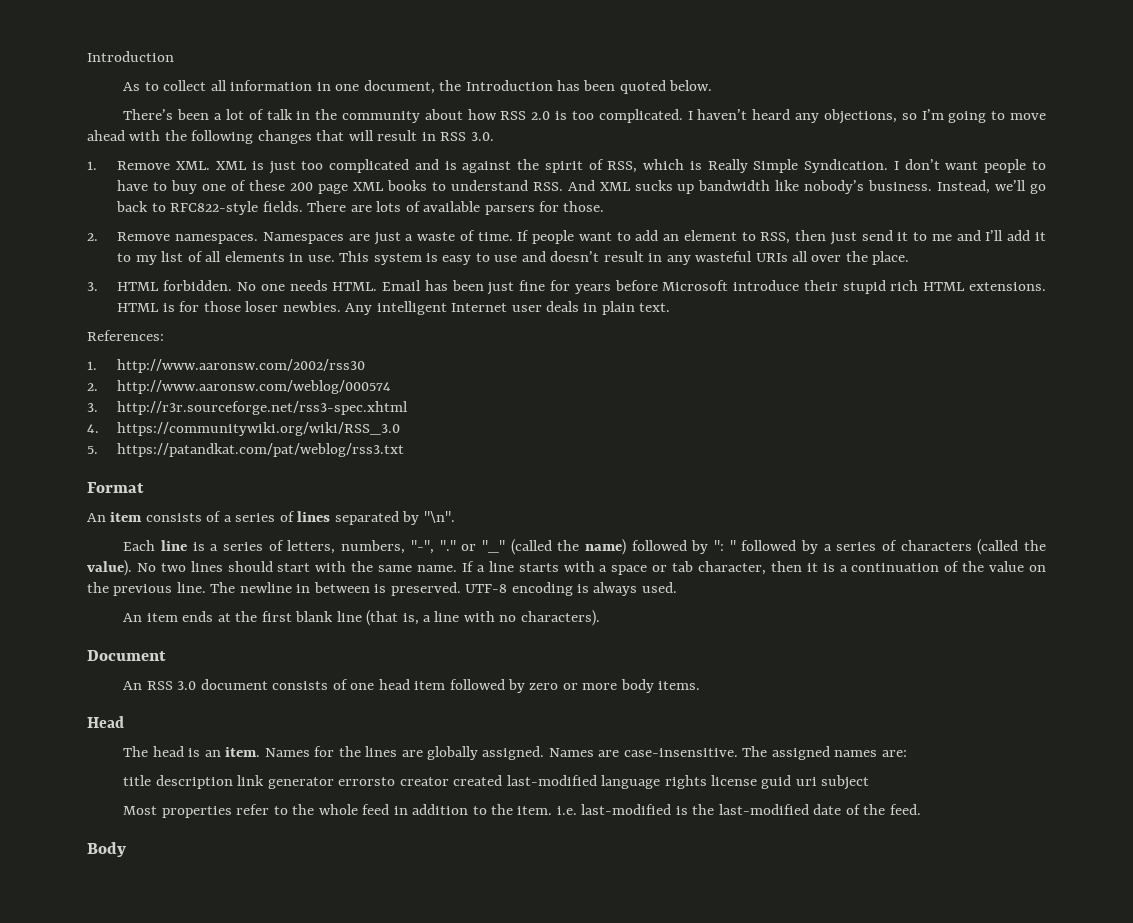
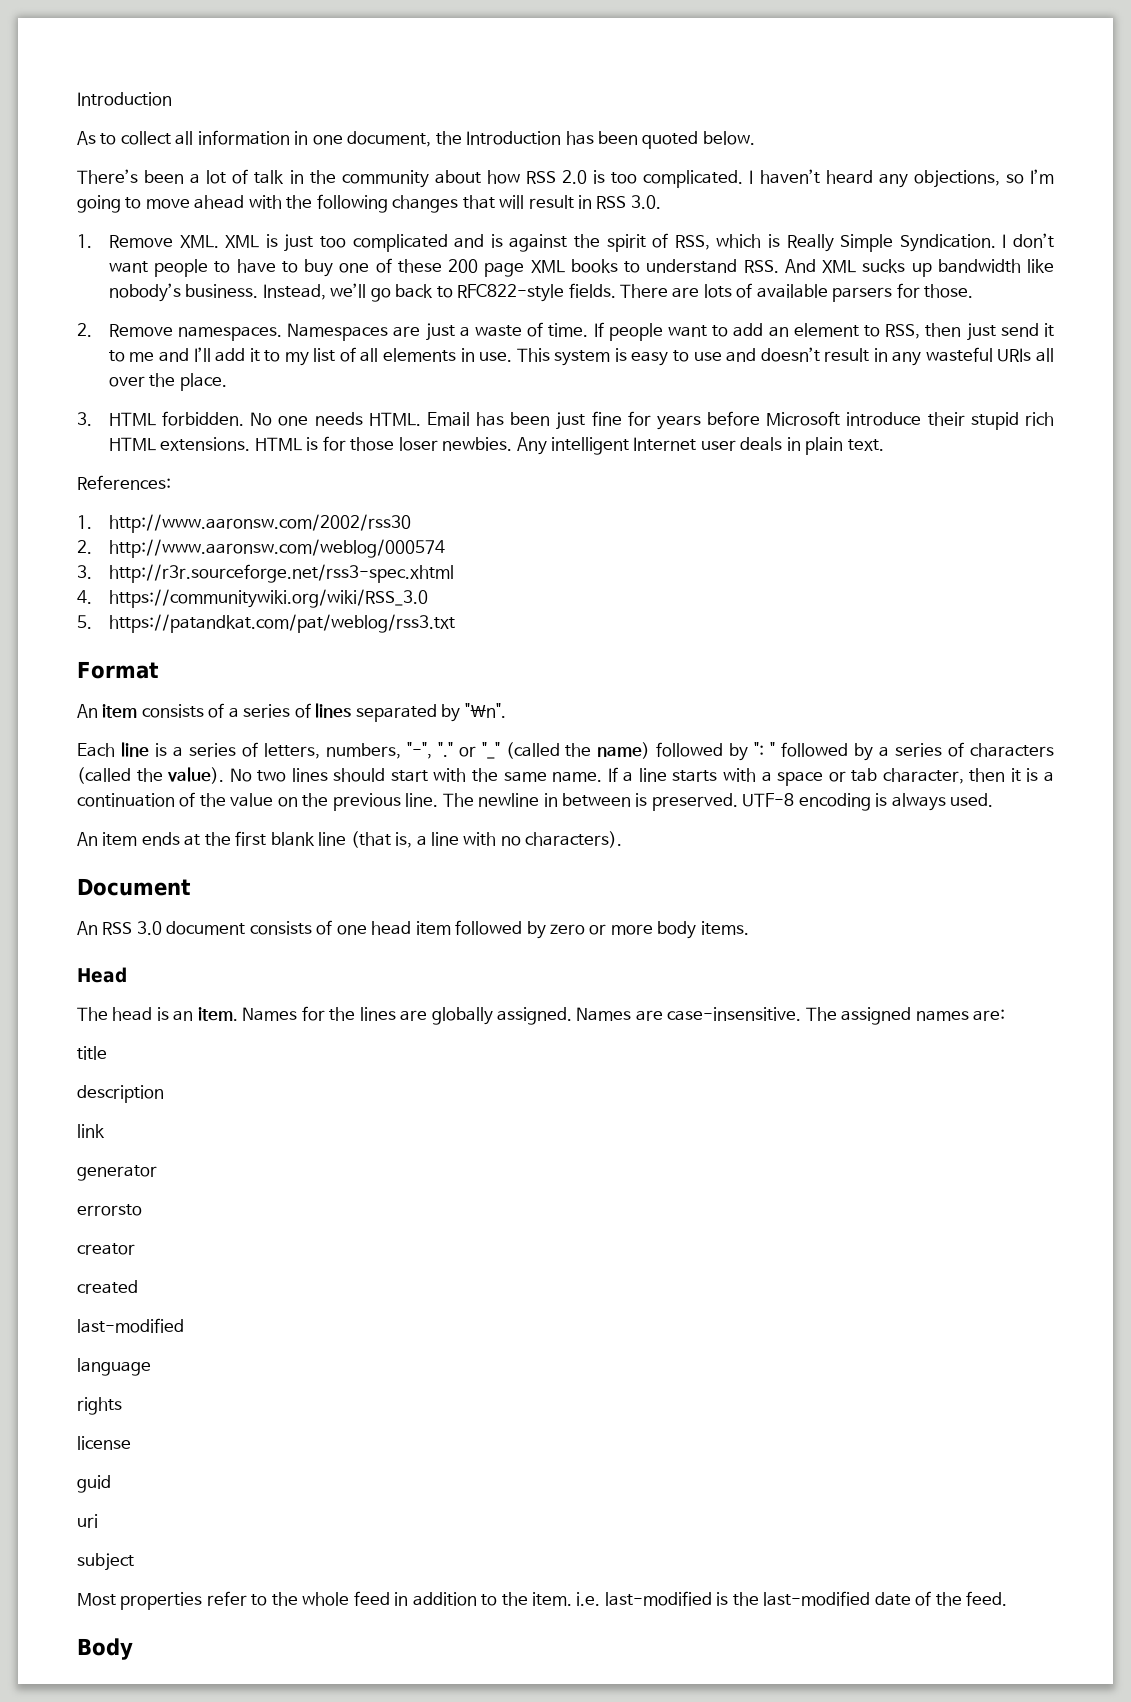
- title description link generator errorsto creator created last-modified language rights license guid uri subject
+ title
+ description
+ link
+ generator
+ errorsto
+ creator
+ created
+ last-modified
+ language
+ rights
+ license
+ guid
+ uri
+ subject

